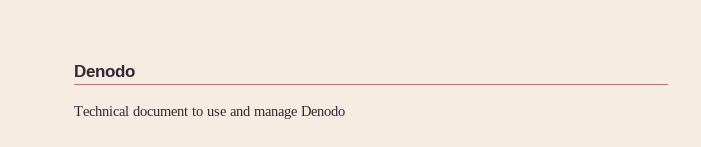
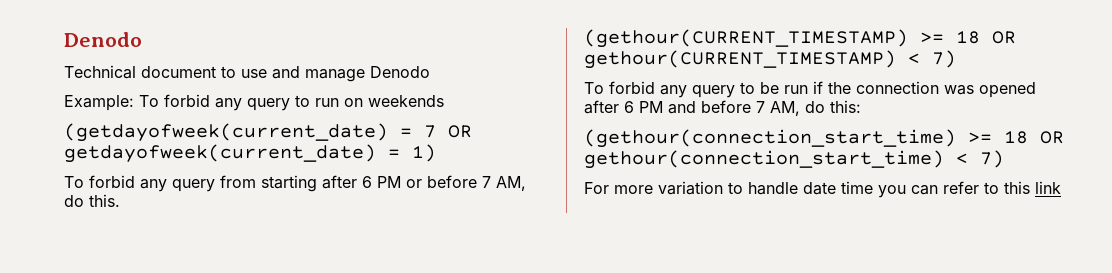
+ Example: To forbid any query to run on weekends
+ (getdayofweek(current_date) = 7 OR getdayofweek(current_date) = 1)
+ To forbid any query from starting after 6 PM or before 7 AM, do this.
+ (gethour(CURRENT_TIMESTAMP) >= 18 OR gethour(CURRENT_TIMESTAMP) < 7)
+ To forbid any query to be run if the connection was opened after 6 PM and before 7 AM, do this:
+ (gethour(connection_start_time) >= 18 OR gethour(connection_start_time) < 7)
+ For more variation to handle date time you can refer to this link

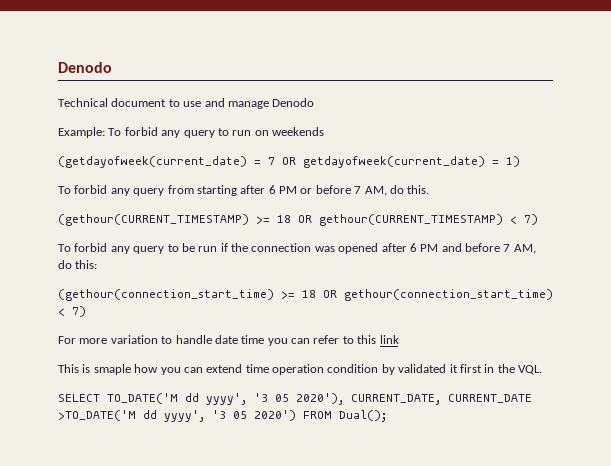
+ This is smaple how you can extend time operation condition by validated it first in the VQL.
+ SELECT TO_DATE('M dd yyyy', '3 05 2020'), CURRENT_DATE, CURRENT_DATE >TO_DATE('M dd yyyy', '3 05 2020') FROM Dual();

